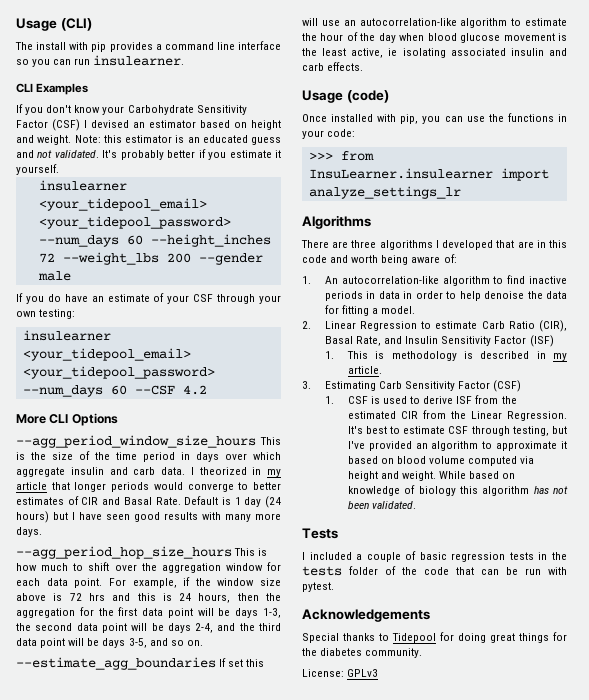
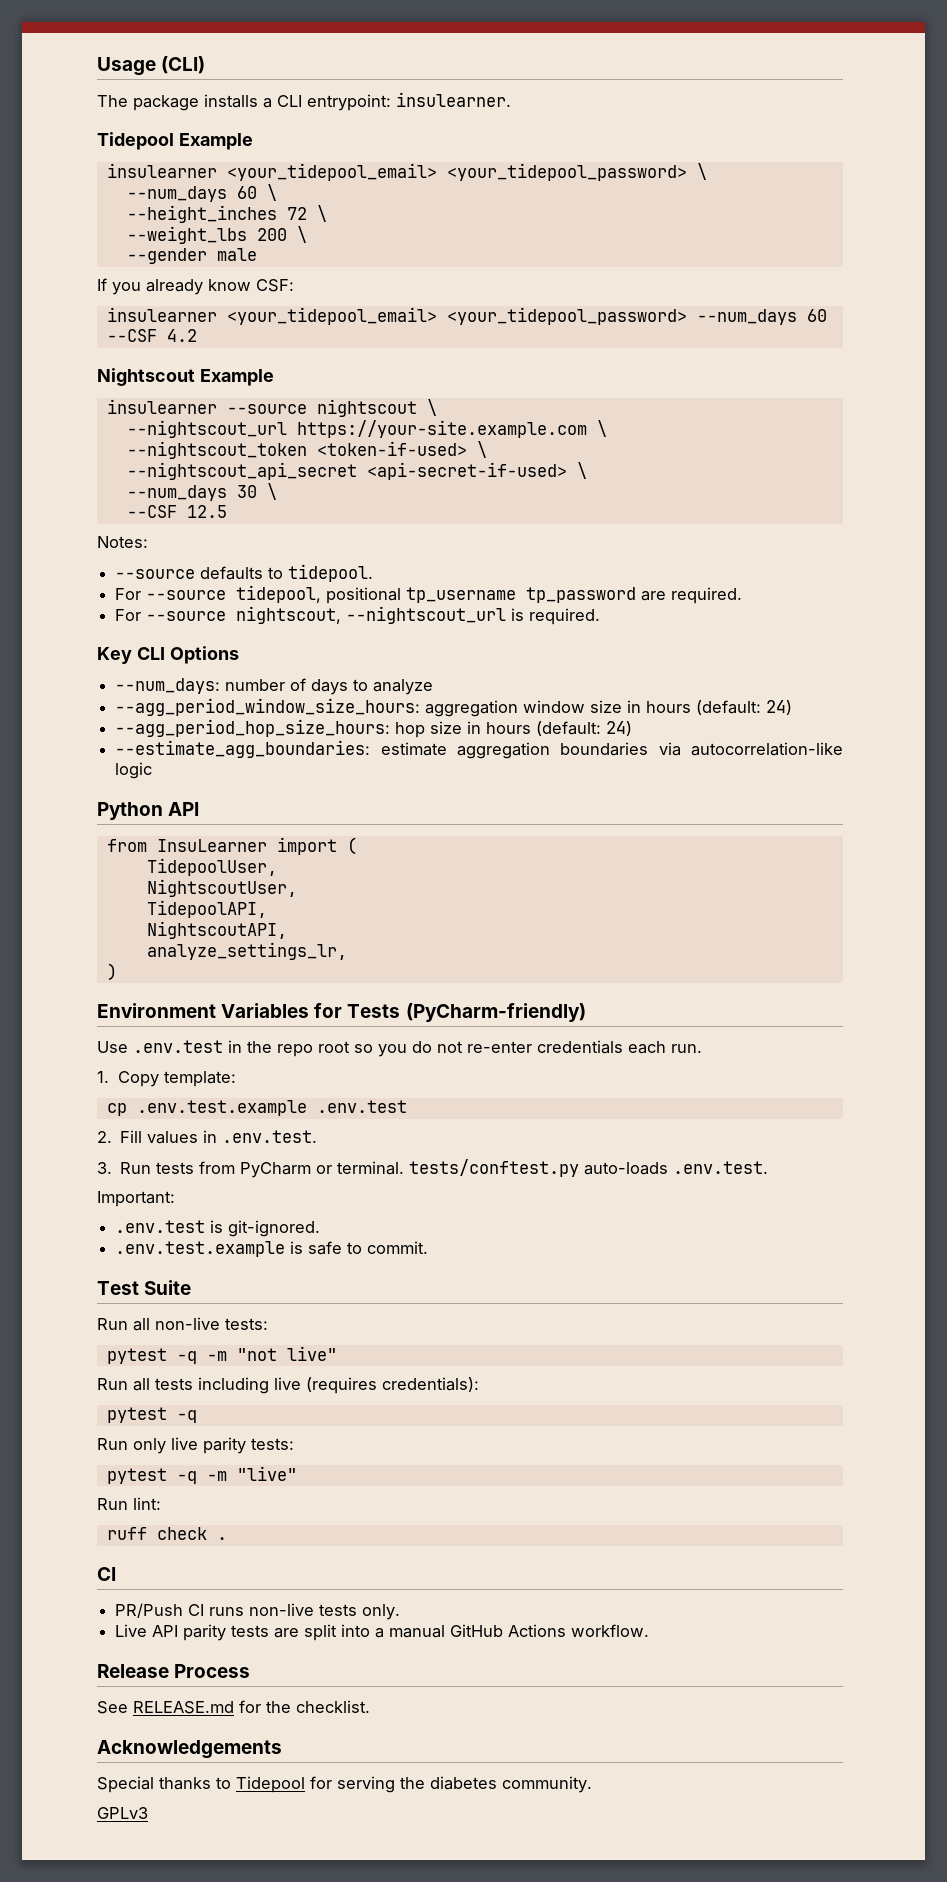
- The install with pip provides a command line interface so you can run insulearner.
- CLI Examples
- If you don't know your Carbohydrate Sensitivity Factor (CSF) I devised an estimator based on height and weight. Note: this estimator is an educated guess and not validated. It's probably better if you estimate it yourself.
- insulearner <your_tidepool_email> <your_tidepool_password> --num_days 60 --height_inches 72 --weight_lbs 200 --gender male
+ The package installs a CLI entrypoint: insulearner.
+ Tidepool Example
+ insulearner <your_tidepool_email> <your_tidepool_password> \
+ --num_days 60 \
+ --height_inches 72 \
+ --weight_lbs 200 \
+ --gender male
- If you do have an estimate of your CSF through your own testing:
+ If you already know CSF:
- More CLI Options
- --agg_period_window_size_hours This is the size of the time period in days over which aggregate insulin and carb data. I theorized in my article that longer periods would converge to better estimates of CIR and Basal Rate. Default is 1 day (24 hours) but I have seen good results with many more days.
- --agg_period_hop_size_hours This is how much to shift over the aggregation window for each data point. For example, if the window size above is 72 hrs and this is 24 hours, then the aggregation for the first data point will be days 1-3, the second data point will be days 2-4, and the third data point will be days 3-5, and so on.
- --estimate_agg_boundaries If set this will use an autocorrelation-like algorithm to estimate the hour of the day when blood glucose movement is the least active, ie isolating associated insulin and carb effects.
- Usage (code)
- Once installed with pip, you can use the functions in your code:
- >>> from InsuLearner.insulearner import analyze_settings_lr
- Algorithms
- There are three algorithms I developed that are in this code and worth being aware of:
- 1. An autocorrelation-like algorithm to find inactive periods in data in order to help denoise the data for fitting a model.
- 2. Linear Regression to estimate Carb Ratio (CIR), Basal Rate, and Insulin Sensitivity Factor (ISF)
- 1. This is methodology is described in my article.
- 3. Estimating Carb Sensitivity Factor (CSF)
- 1. CSF is used to derive ISF from the estimated CIR from the Linear Regression. It's best to estimate CSF through testing, but I've provided an algorithm to approximate it based on blood volume computed via height and weight. While based on knowledge of biology this algorithm has not been validated.
- Tests
- I included a couple of basic regression tests in the tests folder of the code that can be run with pytest.
+ Nightscout Example
+ insulearner --source nightscout \
+ --nightscout_url https://your-site.example.com \
+ --nightscout_token <token-if-used> \
+ --nightscout_api_secret <api-secret-if-used> \
+ --num_days 30 \
+ --CSF 12.5
+ Notes:
+ --source defaults to tidepool.
+ For --source tidepool, positional tp_username tp_password are required.
+ For --source nightscout, --nightscout_url is required.
+ Key CLI Options
+ --num_days: number of days to analyze
+ --agg_period_window_size_hours: aggregation window size in hours (default: 24)
+ --agg_period_hop_size_hours: hop size in hours (default: 24)
+ --estimate_agg_boundaries: estimate aggregation boundaries via autocorrelation-like logic
+ Python API
+ from InsuLearner import (
+ TidepoolUser,
+ NightscoutUser,
+ TidepoolAPI,
+ NightscoutAPI,
+ analyze_settings_lr,
+ )
+ Environment Variables for Tests (PyCharm-friendly)
+ Use .env.test in the repo root so you do not re-enter credentials each run.
+ 1. Copy template:
+ cp .env.test.example .env.test
+ 2. Fill values in .env.test.
+ 3. Run tests from PyCharm or terminal. tests/conftest.py auto-loads .env.test.
+ Important:
+ .env.test is git-ignored.
+ .env.test.example is safe to commit.
+ Test Suite
+ Run all non-live tests:
+ pytest -q -m "not live"
+ Run all tests including live (requires credentials):
+ pytest -q
+ Run only live parity tests:
+ pytest -q -m "live"
+ Run lint:
+ ruff check .
+ CI
+ PR/Push CI runs non-live tests only.
+ Live API parity tests are split into a manual GitHub Actions workflow.
+ Release Process
+ See RELEASE.md for the checklist.
- Special thanks to Tidepool for doing great things for the diabetes community.
+ Special thanks to Tidepool for serving the diabetes community.
- License: GPLv3
+ GPLv3

